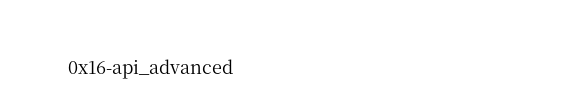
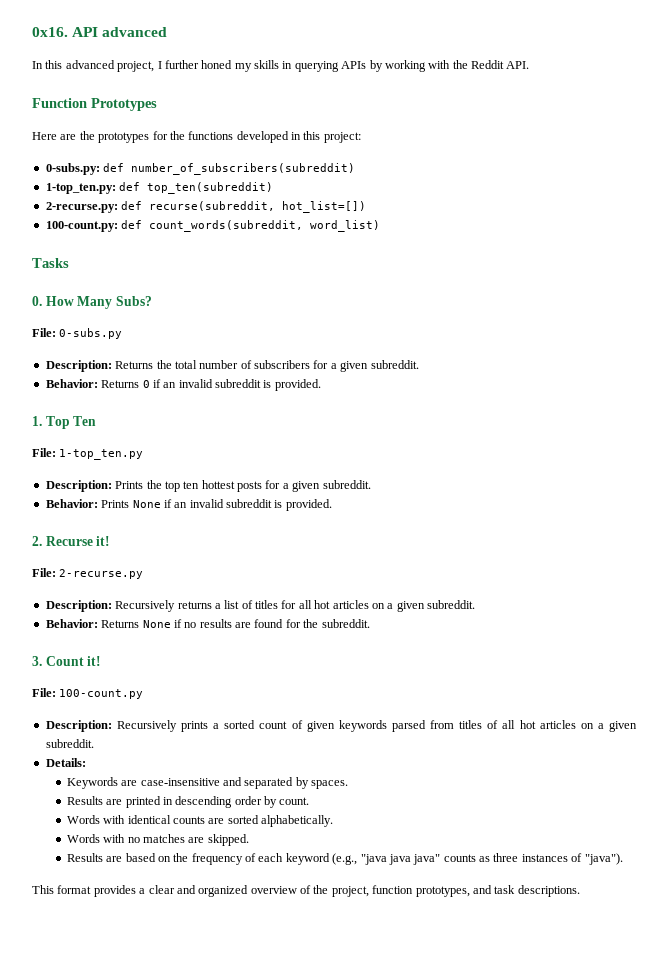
- 0x16-api_advanced
+ 0x16. API advanced
+ In this advanced project, I further honed my skills in querying APIs by working with the Reddit API.
+ Function Prototypes
+ Here are the prototypes for the functions developed in this project:
+ 0-subs.py: def number_of_subscribers(subreddit)
+ 1-top_ten.py: def top_ten(subreddit)
+ 2-recurse.py: def recurse(subreddit, hot_list=[])
+ 100-count.py: def count_words(subreddit, word_list)
+ Tasks
+ 0. How Many Subs?
+ File: 0-subs.py
+ Description: Returns the total number of subscribers for a given subreddit.
+ Behavior: Returns 0 if an invalid subreddit is provided.
+ 1. Top Ten
+ File: 1-top_ten.py
+ Description: Prints the top ten hottest posts for a given subreddit.
+ Behavior: Prints None if an invalid subreddit is provided.
+ 2. Recurse it!
+ File: 2-recurse.py
+ Description: Recursively returns a list of titles for all hot articles on a given subreddit.
+ Behavior: Returns None if no results are found for the subreddit.
+ 3. Count it!
+ File: 100-count.py
+ Description: Recursively prints a sorted count of given keywords parsed from titles of all hot articles on a given subreddit.
+ Details:
+ Keywords are case-insensitive and separated by spaces.
+ Results are printed in descending order by count.
+ Words with identical counts are sorted alphabetically.
+ Words with no matches are skipped.
+ Results are based on the frequency of each keyword (e.g., "java java java" counts as three instances of "java").
+ This format provides a clear and organized overview of the project, function prototypes, and task descriptions.

